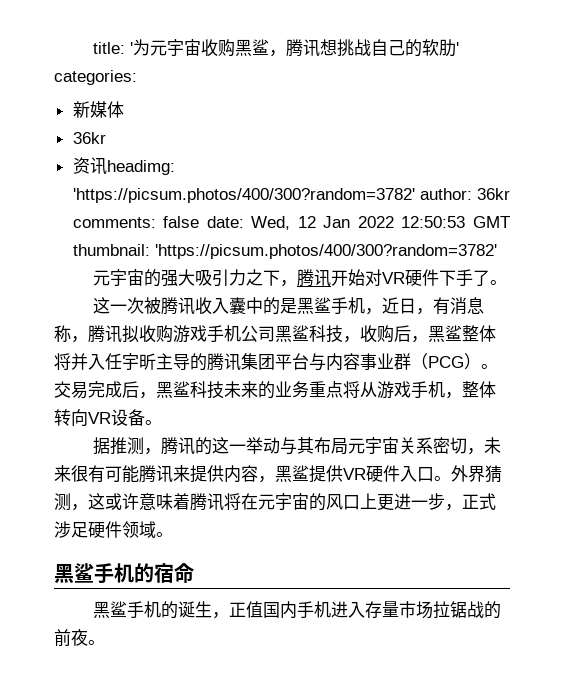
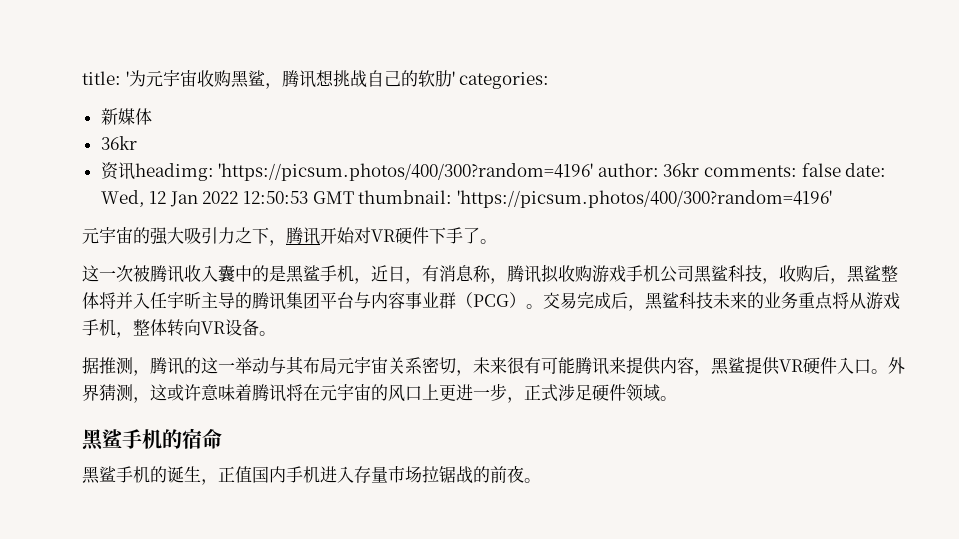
- 资讯headimg: 'https://picsum.photos/400/300?random=3782' author: 36kr comments: false date: Wed, 12 Jan 2022 12:50:53 GMT thumbnail: 'https://picsum.photos/400/300?random=3782'
+ 资讯headimg: 'https://picsum.photos/400/300?random=4196' author: 36kr comments: false date: Wed, 12 Jan 2022 12:50:53 GMT thumbnail: 'https://picsum.photos/400/300?random=4196'

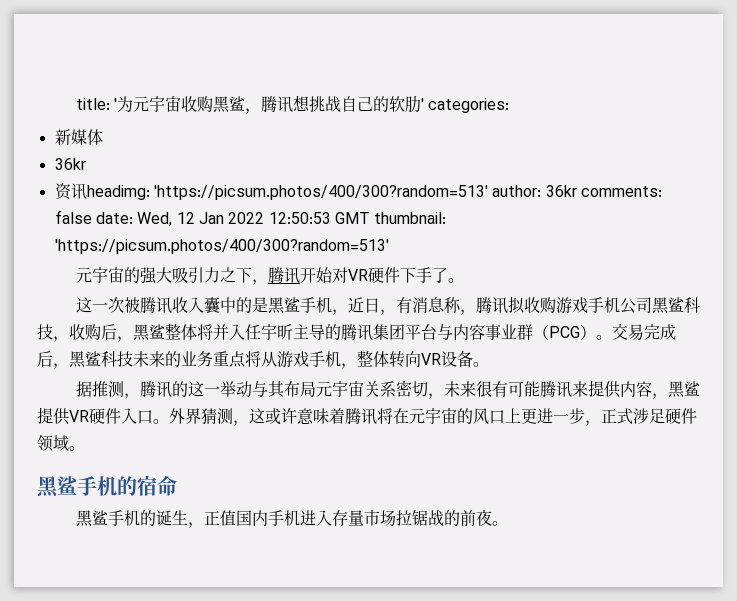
- 资讯headimg: 'https://picsum.photos/400/300?random=4196' author: 36kr comments: false date: Wed, 12 Jan 2022 12:50:53 GMT thumbnail: 'https://picsum.photos/400/300?random=4196'
+ 资讯headimg: 'https://picsum.photos/400/300?random=513' author: 36kr comments: false date: Wed, 12 Jan 2022 12:50:53 GMT thumbnail: 'https://picsum.photos/400/300?random=513'

